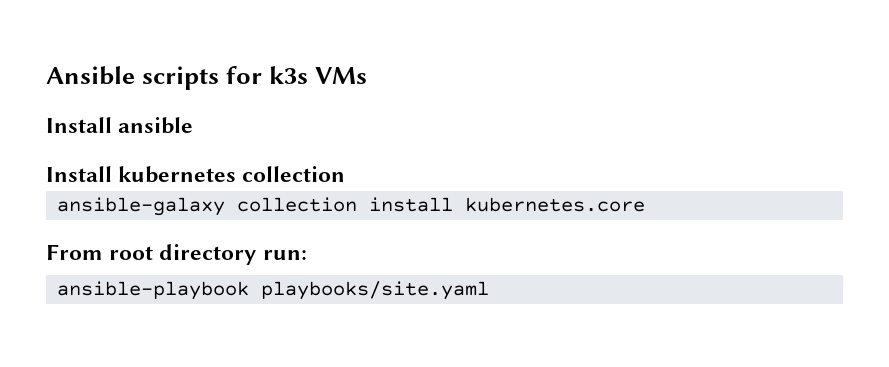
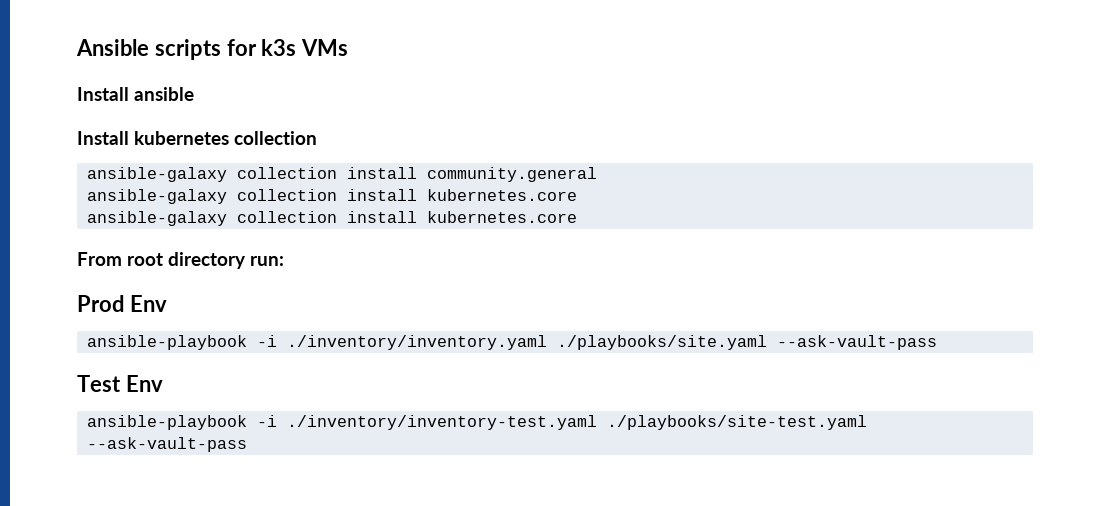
+ ansible-galaxy collection install community.general
+ ansible-galaxy collection install kubernetes.core
- ansible-playbook playbooks/site.yaml
+ Prod Env
+ ansible-playbook -i ./inventory/inventory.yaml ./playbooks/site.yaml --ask-vault-pass
+ Test Env
+ ansible-playbook -i ./inventory/inventory-test.yaml ./playbooks/site-test.yaml --ask-vault-pass

